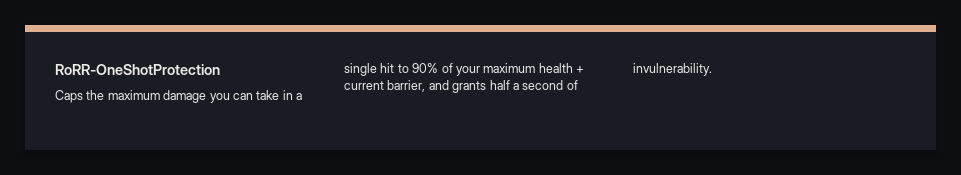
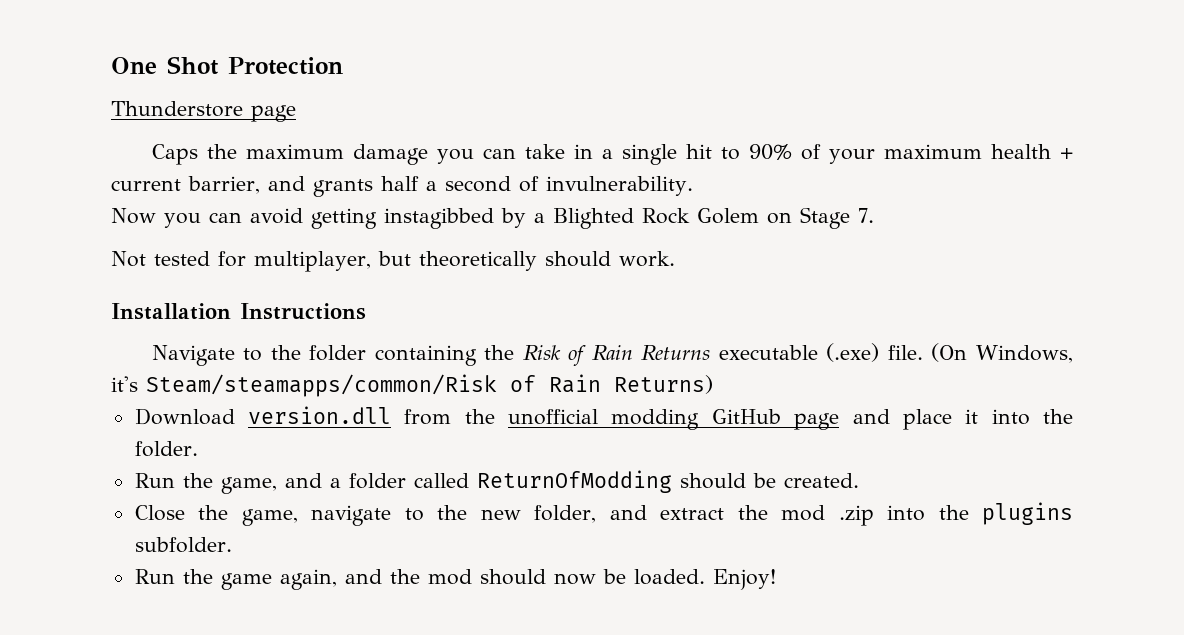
- RoRR-OneShotProtection
+ One Shot Protection
+ Thunderstore page
+ Now you can avoid getting instagibbed by a Blighted Rock Golem on Stage 7.
+ Not tested for multiplayer, but theoretically should work.
+ Installation Instructions
+ Navigate to the folder containing the Risk of Rain Returns executable (.exe) file. (On Windows, it's Steam/steamapps/common/Risk of Rain Returns)
+ Download version.dll from the unofficial modding GitHub page and place it into the folder.
+ Run the game, and a folder called ReturnOfModding should be created.
+ Close the game, navigate to the new folder, and extract the mod .zip into the plugins subfolder.
+ Run the game again, and the mod should now be loaded. Enjoy!

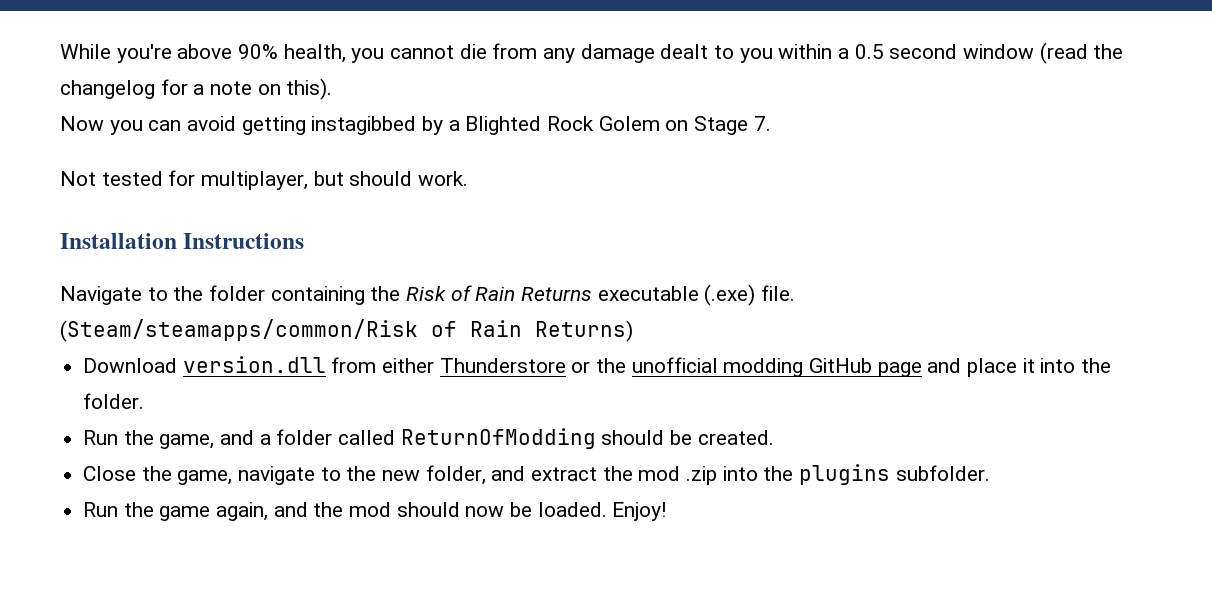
- One Shot Protection
- Thunderstore page
- Caps the maximum damage you can take in a single hit to 90% of your maximum health + current barrier, and grants half a second of invulnerability.
+ While you're above 90% health, you cannot die from any damage dealt to you within a 0.5 second window (read the changelog for a note on this).
- Not tested for multiplayer, but theoretically should work.
+ Not tested for multiplayer, but should work.
- (On Windows, it's Steam/steamapps/common/Risk of Rain Returns)
+ (Steam/steamapps/common/Risk of Rain Returns)
- Download version.dll from the unofficial modding GitHub page and place it into the folder.
+ Download version.dll from either Thunderstore or the unofficial modding GitHub page and place it into the folder.

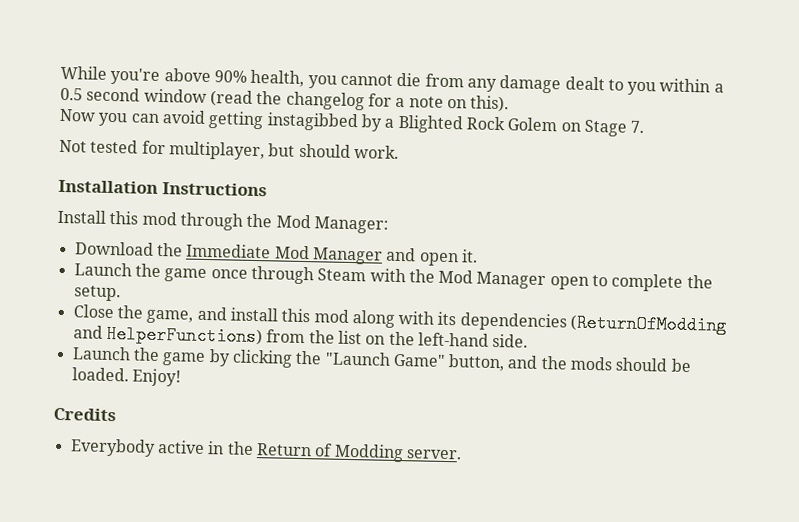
- Navigate to the folder containing the Risk of Rain Returns executable (.exe) file. (Steam/steamapps/common/Risk of Rain Returns)
- Download version.dll from either Thunderstore or the unofficial modding GitHub page and place it into the folder.
- Run the game, and a folder called ReturnOfModding should be created.
- Close the game, navigate to the new folder, and extract the mod .zip into the plugins subfolder.
- Run the game again, and the mod should now be loaded. Enjoy!
+ Install this mod through the Mod Manager:
+ Download the Immediate Mod Manager and open it.
+ Launch the game once through Steam with the Mod Manager open to complete the setup.
+ Close the game, and install this mod along with its dependencies (ReturnOfModding and HelperFunctions) from the list on the left-hand side.
+ Launch the game by clicking the "Launch Game" button, and the mods should be loaded. Enjoy!
+ Credits
+ Everybody active in the Return of Modding server.

